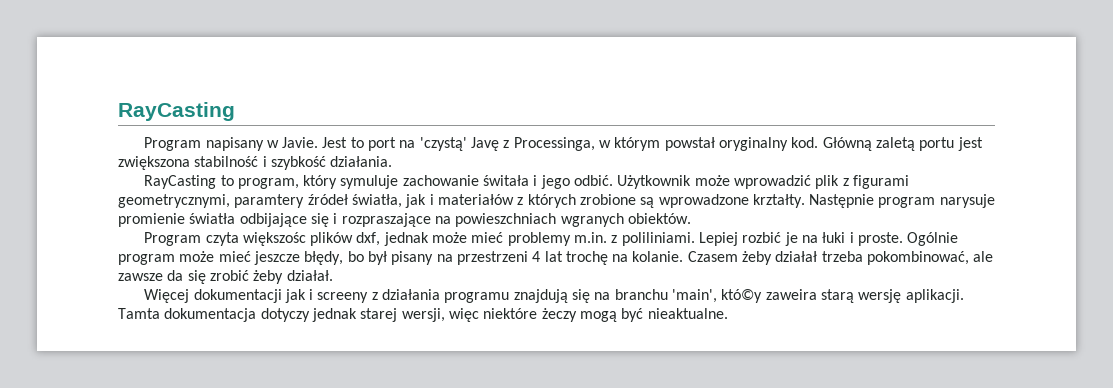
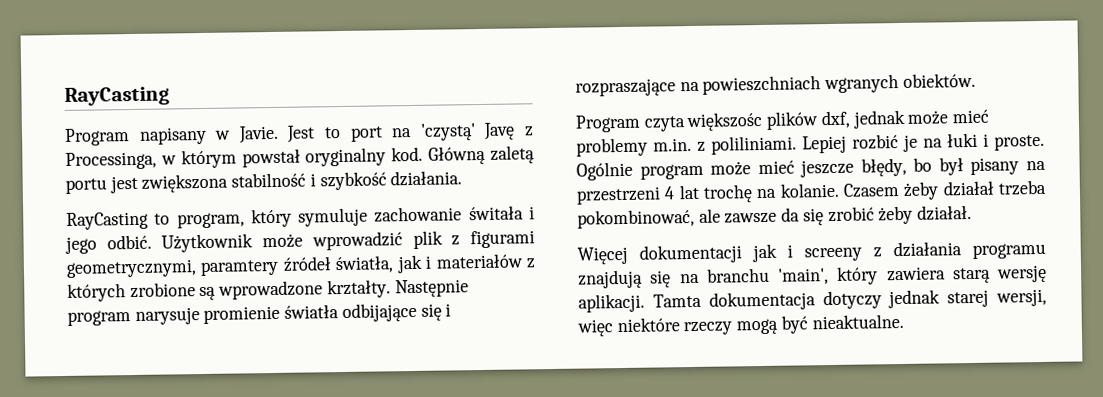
- Więcej dokumentacji jak i screeny z działania programu znajdują się na branchu 'main', któ©y zaweira starą wersję aplikacji.
+ Więcej dokumentacji jak i screeny z działania programu znajdują się na branchu 'main', który zawiera starą wersję aplikacji.
- Tamta dokumentacja dotyczy jednak starej wersji, więc niektóre żeczy mogą być nieaktualne.
+ Tamta dokumentacja dotyczy jednak starej wersji, więc niektóre rzeczy mogą być nieaktualne.

